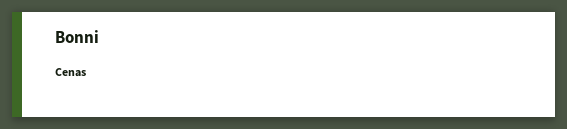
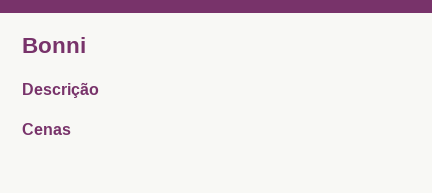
+ Descrição

